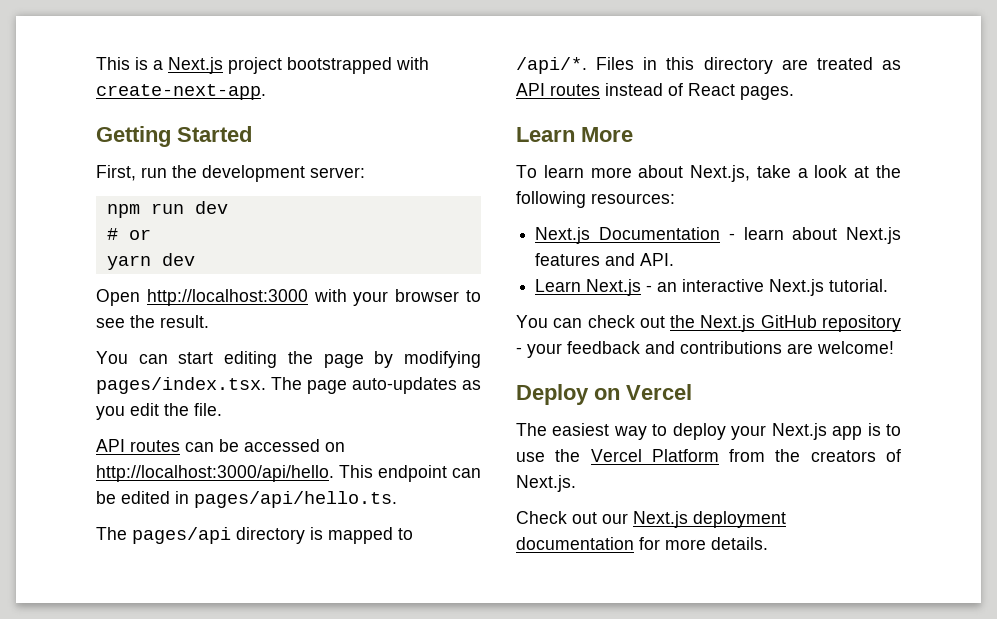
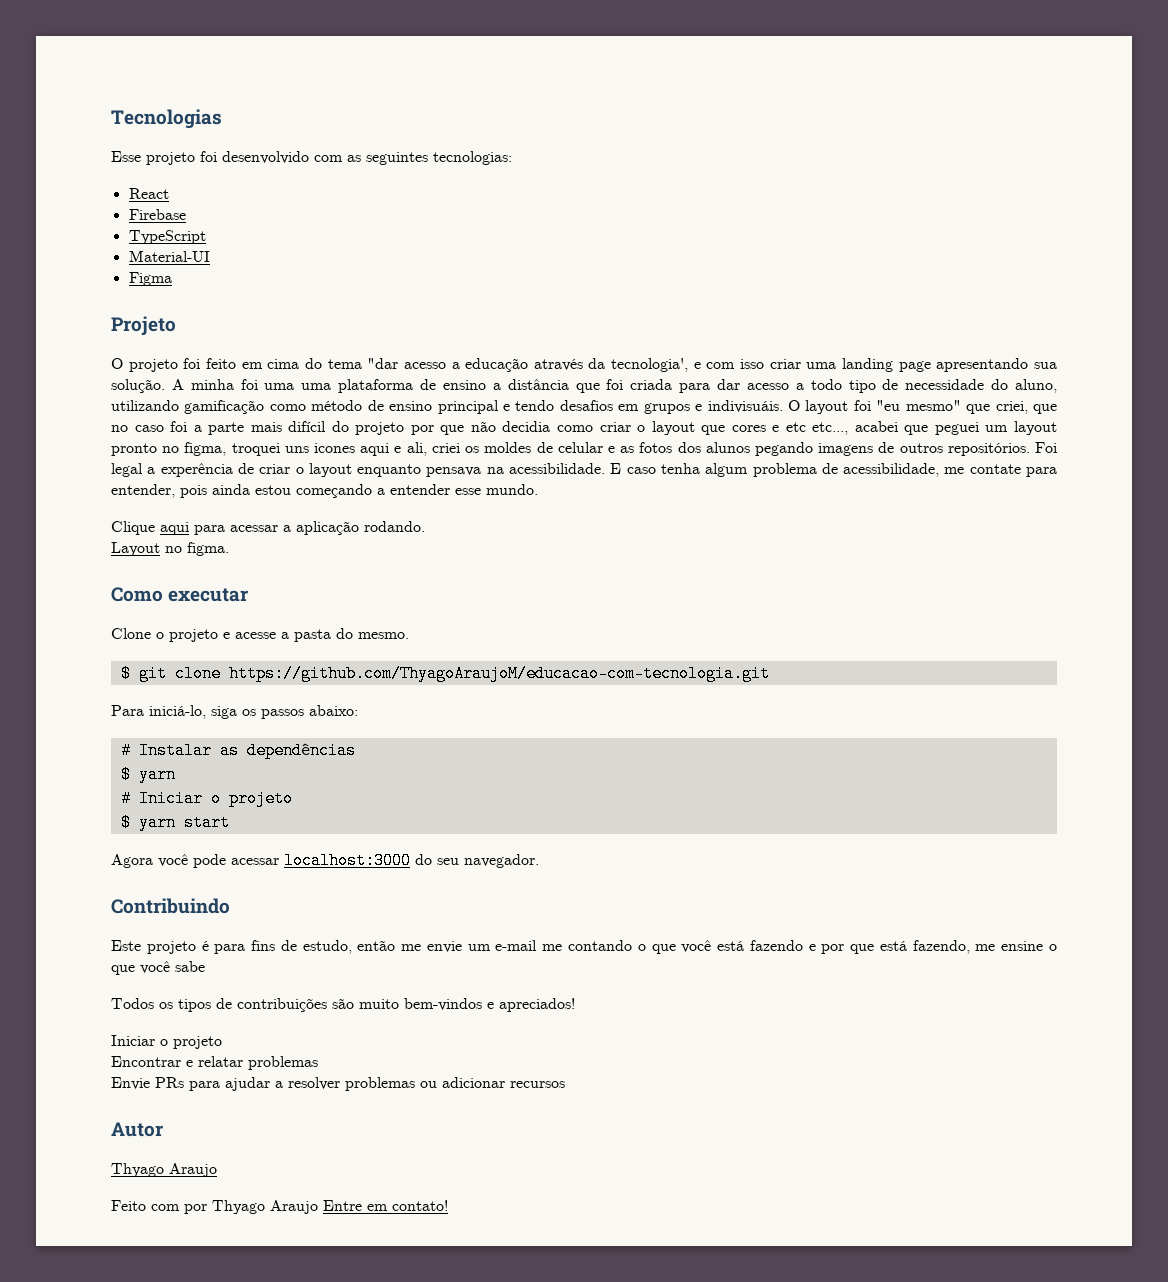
- This is a Next.js project bootstrapped with create-next-app.
- Getting Started
- First, run the development server:
- npm run dev
- # or
- yarn dev
- Open http://localhost:3000 with your browser to see the result.
- You can start editing the page by modifying pages/index.tsx. The page auto-updates as you edit the file.
- API routes can be accessed on http://localhost:3000/api/hello. This endpoint can be edited in pages/api/hello.ts.
- The pages/api directory is mapped to /api/*. Files in this directory are treated as API routes instead of React pages.
- Learn More
- To learn more about Next.js, take a look at the following resources:
- Next.js Documentation - learn about Next.js features and API.
- Learn Next.js - an interactive Next.js tutorial.
- You can check out the Next.js GitHub repository - your feedback and contributions are welcome!
- Deploy on Vercel
- The easiest way to deploy your Next.js app is to use the Vercel Platform from the creators of Next.js.
- Check out our Next.js deployment documentation for more details.
+ Tecnologias
+ Esse projeto foi desenvolvido com as seguintes tecnologias:
+ React
+ Firebase
+ TypeScript
+ Material-UI
+ Figma
+ Projeto
+ O projeto foi feito em cima do tema "dar acesso a educação através da tecnologia', e com isso criar uma landing page apresentando sua solução. A minha foi uma uma plataforma de ensino a distância que foi criada para dar acesso a todo tipo de necessidade do aluno, utilizando gamificação como método de ensino principal e tendo desafios em grupos e indivisuáis. O layout foi "eu mesmo" que criei, que no caso foi a parte mais difícil do projeto por que não decidia como criar o layout que cores e etc etc..., acabei que peguei um layout pronto no figma, troquei uns icones aqui e ali, criei os moldes de celular e as fotos dos alunos pegando imagens de outros repositórios. Foi legal a experência de criar o layout enquanto pensava na acessibilidade. E caso tenha algum problema de acessibilidade, me contate para entender, pois ainda estou começando a entender esse mundo.
+ Clique aqui para acessar a aplicação rodando.
+ Layout no figma.
+ Como executar
+ Clone o projeto e acesse a pasta do mesmo.
+ $ git clone https://github.com/ThyagoAraujoM/educacao-com-tecnologia.git
+ Para iniciá-lo, siga os passos abaixo:
+ # Instalar as dependências
+ $ yarn
+ # Iniciar o projeto
+ $ yarn start
+ Agora você pode acessar localhost:3000 do seu navegador.
+ Contribuindo
+ Este projeto é para fins de estudo, então me envie um e-mail me contando o que você está fazendo e por que está fazendo, me ensine o que você sabe
+ Todos os tipos de contribuições são muito bem-vindos e apreciados!
+ Iniciar o projeto
+ Encontrar e relatar problemas
+ Envie PRs para ajudar a resolver problemas ou adicionar recursos
+ Autor
+ Thyago Araujo
+ Feito com por Thyago Araujo Entre em contato!

